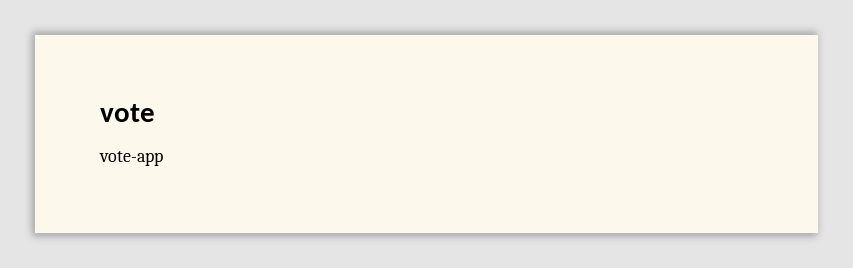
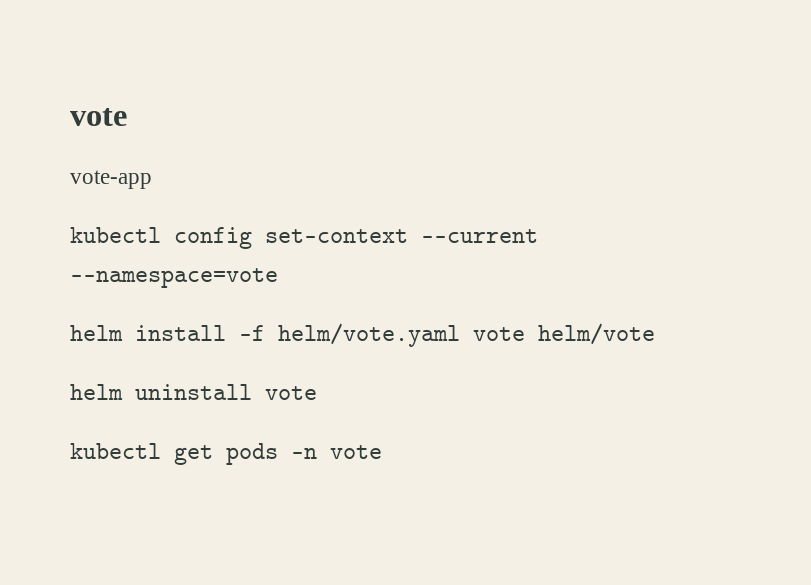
+ kubectl config set-context --current --namespace=vote
+ helm install -f helm/vote.yaml vote helm/vote
+ helm uninstall vote
+ kubectl get pods -n vote

